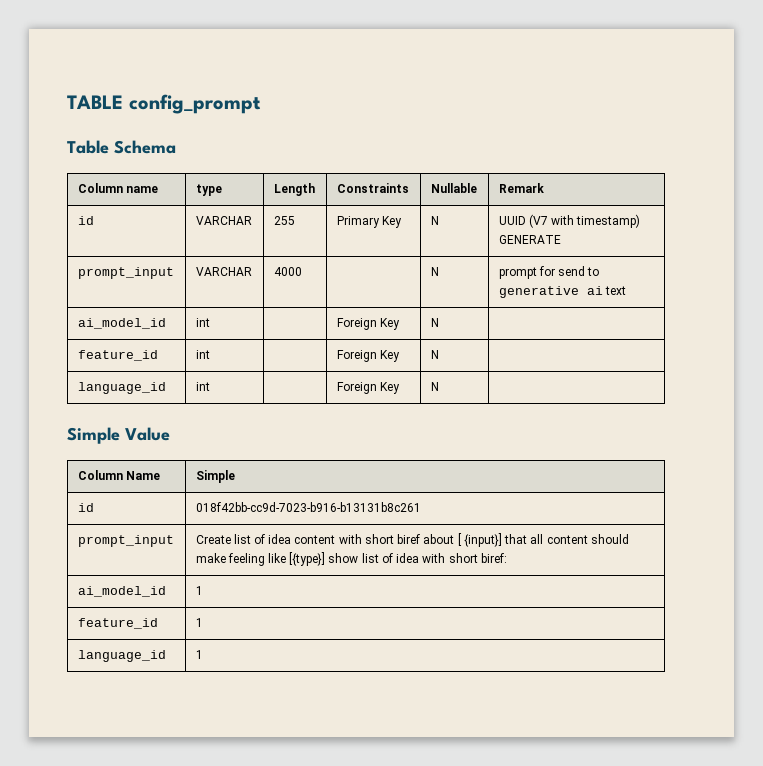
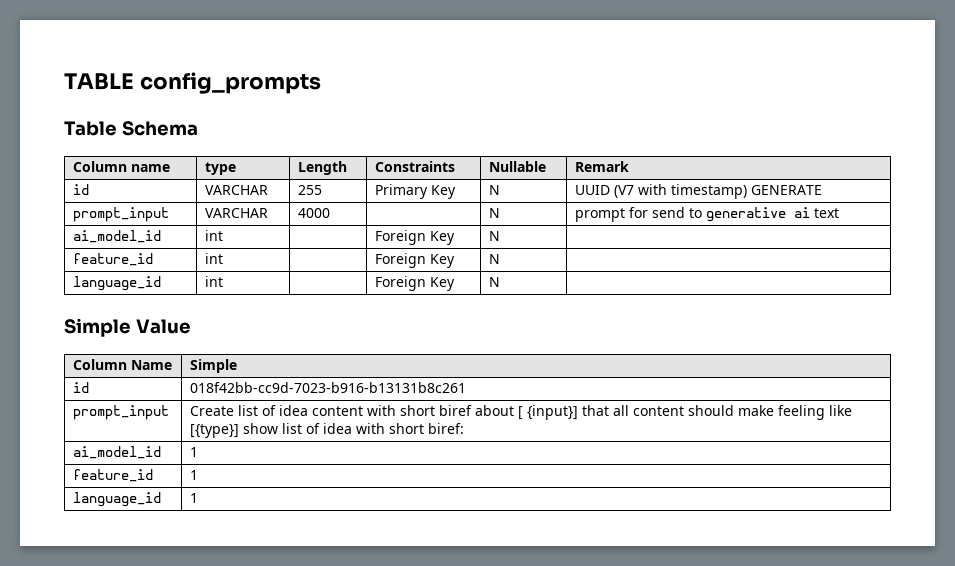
- TABLE config_prompt
+ TABLE config_prompts

